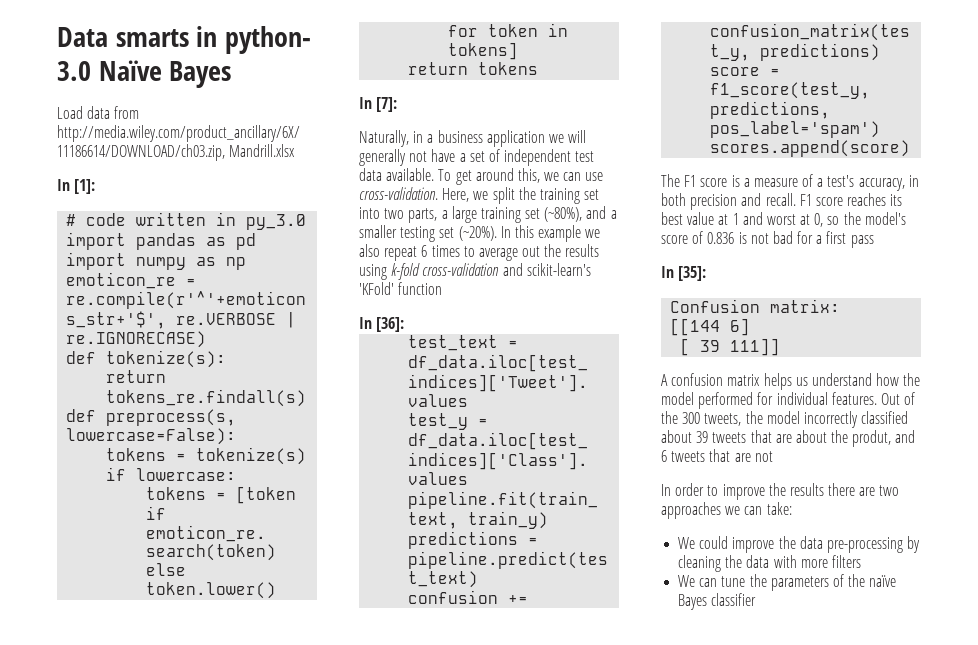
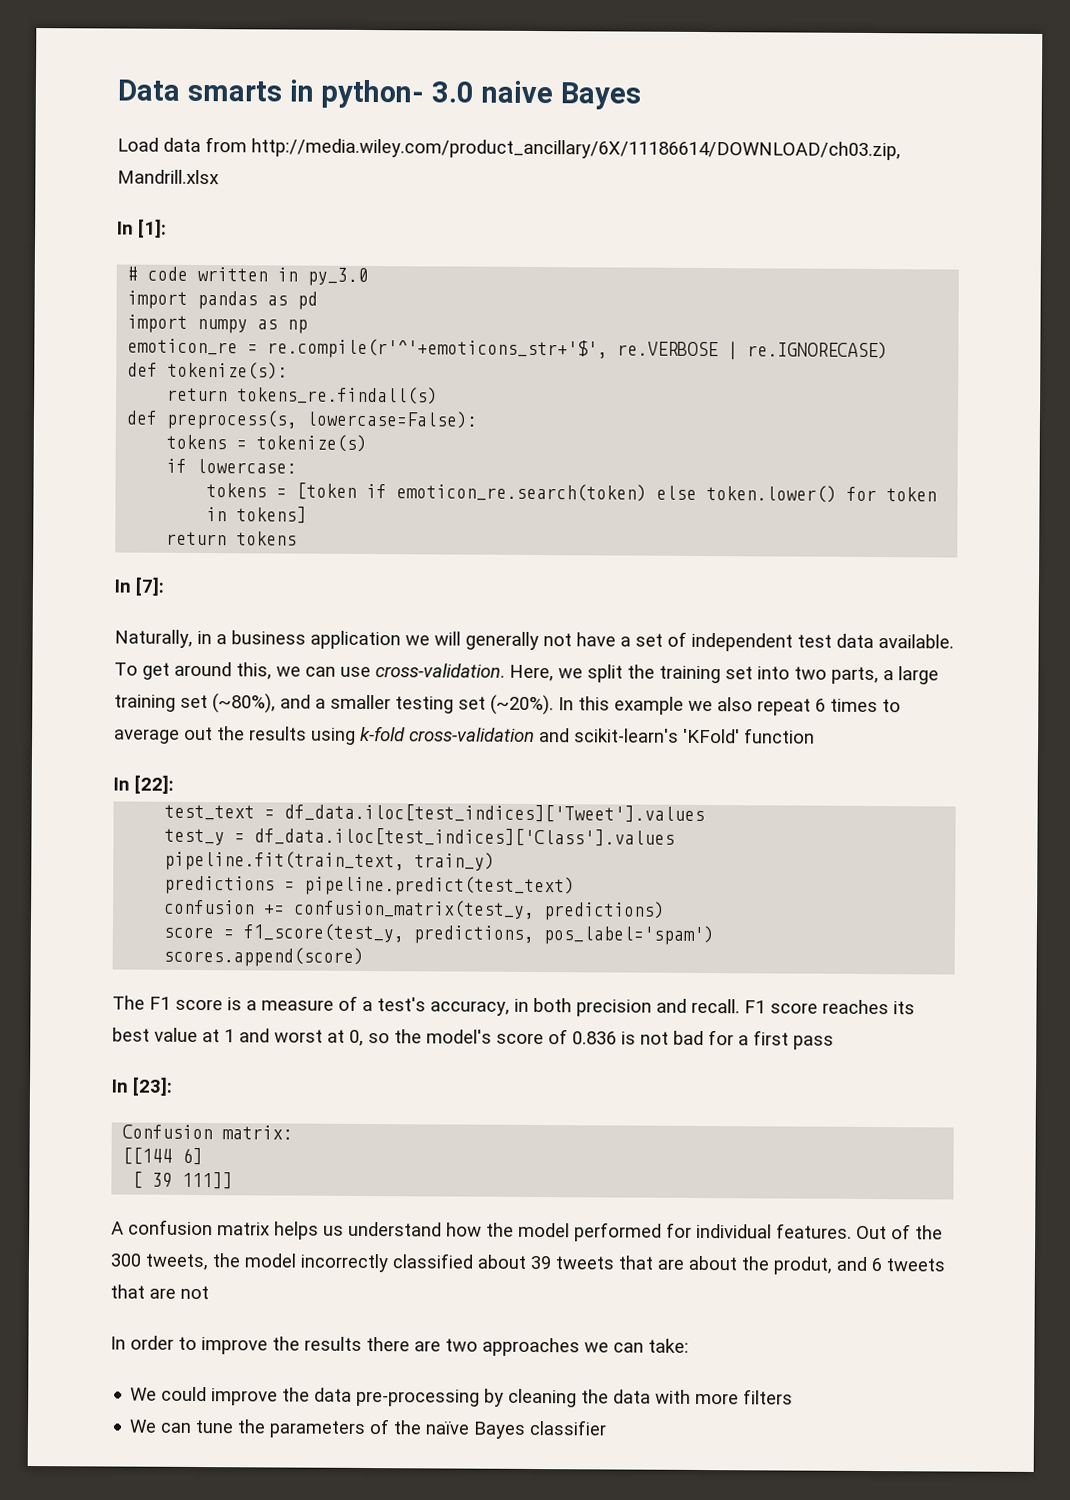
- Data smarts in python- 3.0 Naïve Bayes
+ Data smarts in python- 3.0 naive Bayes
- In [36]:
+ In [22]:
- In [35]:
+ In [23]:

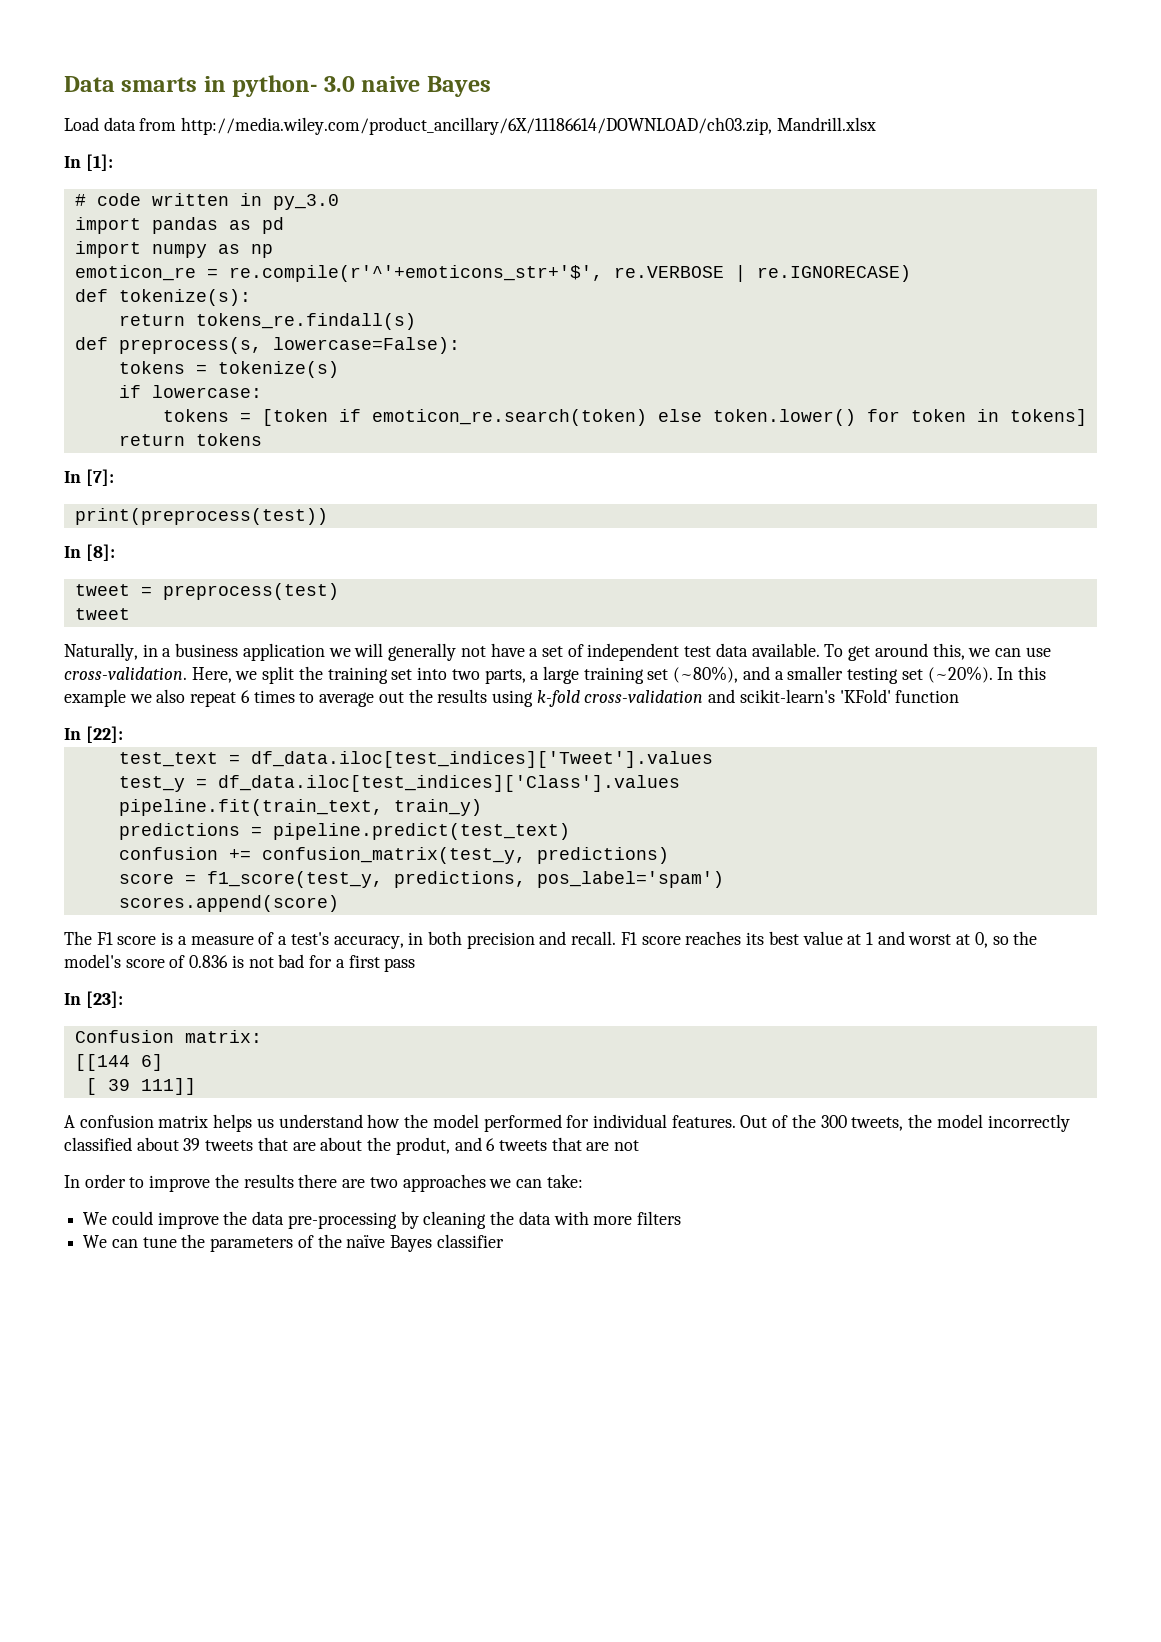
+ print(preprocess(test))
+ In [8]:
+ tweet = preprocess(test)
+ tweet

